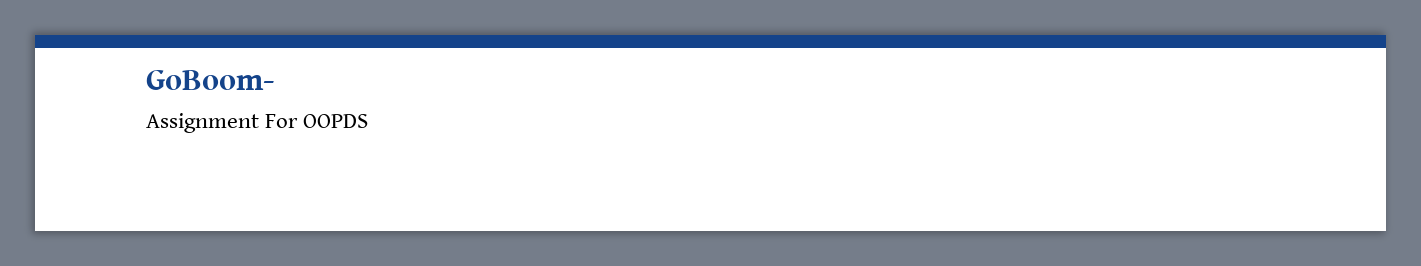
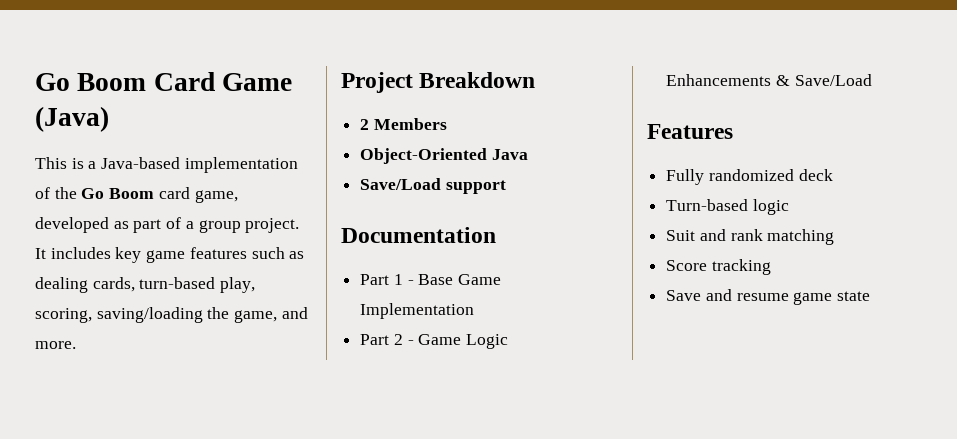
- GoBoom-
- Assignment For OOPDS
+ Go Boom Card Game (Java)
+ This is a Java-based implementation of the Go Boom card game, developed as part of a group project. It includes key game features such as dealing cards, turn-based play, scoring, saving/loading the game, and more.
+ Project Breakdown
+ 2 Members
+ Object-Oriented Java
+ Save/Load support
+ Documentation
+ Part 1 - Base Game Implementation
+ Part 2 - Game Logic Enhancements & Save/Load
+ Features
+ Fully randomized deck
+ Turn-based logic
+ Suit and rank matching
+ Score tracking
+ Save and resume game state

